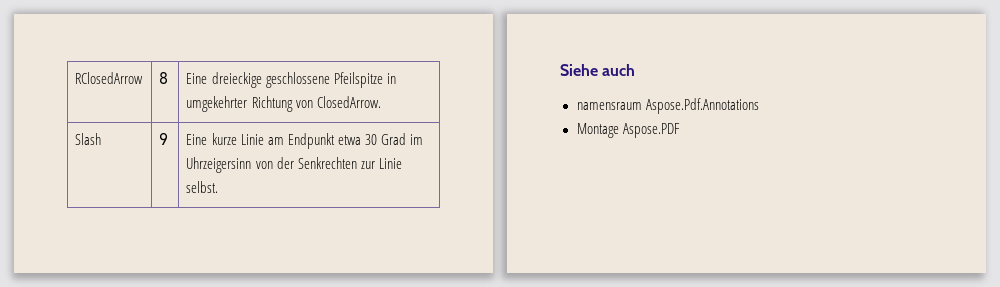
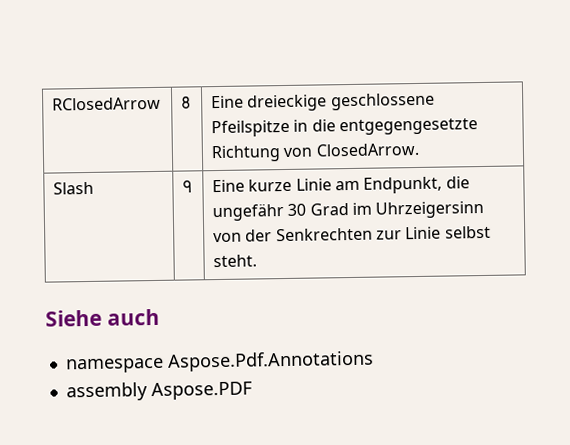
- RClosedArrow | 8 | Eine dreieckige geschlossene Pfeilspitze in umgekehrter Richtung von ClosedArrow.
+ RClosedArrow | 8 | Eine dreieckige geschlossene Pfeilspitze in die entgegengesetzte Richtung von ClosedArrow.
- Slash | 9 | Eine kurze Linie am Endpunkt etwa 30 Grad im Uhrzeigersinn von der Senkrechten zur Linie selbst.
+ Slash | 9 | Eine kurze Linie am Endpunkt, die ungefähr 30 Grad im Uhrzeigersinn von der Senkrechten zur Linie selbst steht.
- namensraum Aspose.Pdf.Annotations
+ namespace Aspose.Pdf.Annotations
- Montage Aspose.PDF
+ assembly Aspose.PDF

